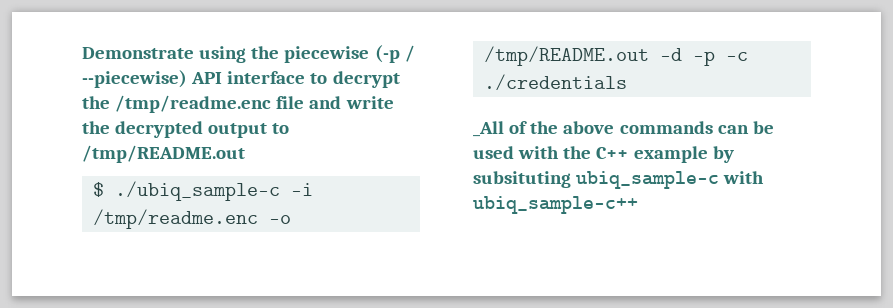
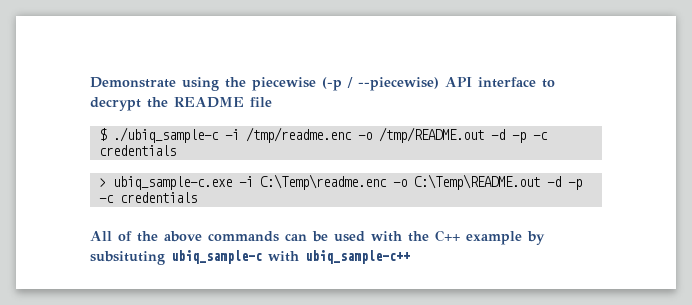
- Demonstrate using the piecewise (-p / --piecewise) API interface to decrypt the /tmp/readme.enc file and write the decrypted output to /tmp/README.out
+ Demonstrate using the piecewise (-p / --piecewise) API interface to decrypt the README file
- $ ./ubiq_sample-c -i /tmp/readme.enc -o /tmp/README.out -d -p -c ./credentials
- _All of the above commands can be used with the C++ example by subsituting ubiq_sample-c with ubiq_sample-c++
+ $ ./ubiq_sample-c -i /tmp/readme.enc -o /tmp/README.out -d -p -c credentials
+ > ubiq_sample-c.exe -i C:\Temp\readme.enc -o C:\Temp\README.out -d -p -c credentials
+ All of the above commands can be used with the C++ example by subsituting ubiq_sample-c with ubiq_sample-c++

